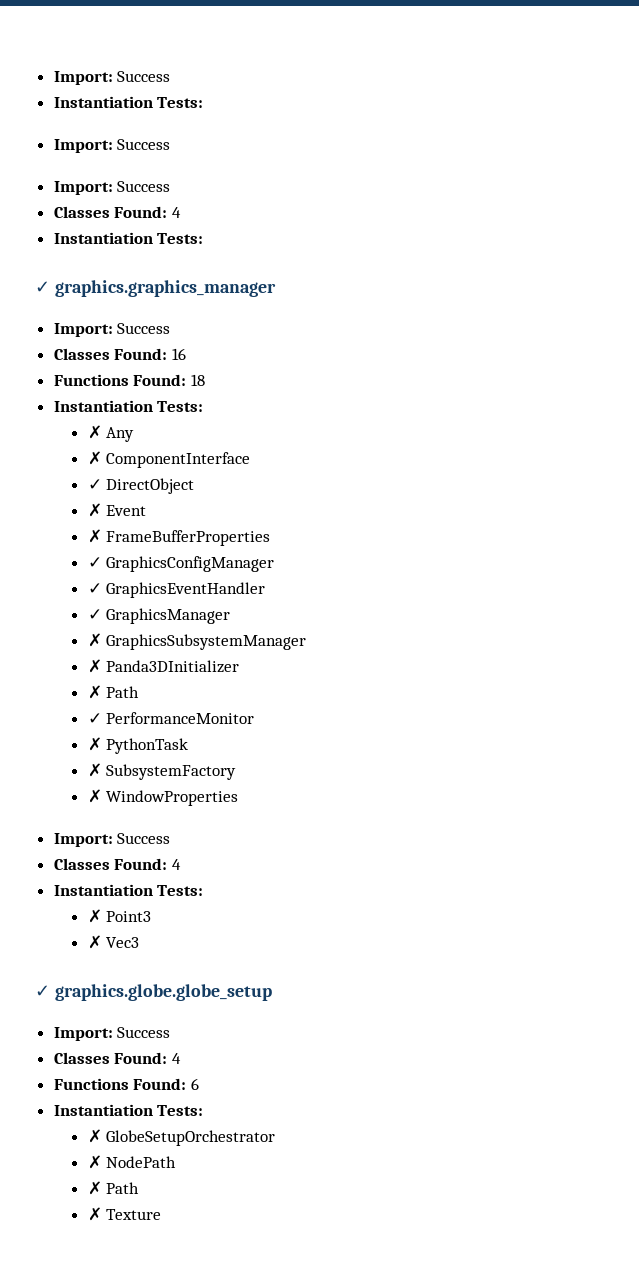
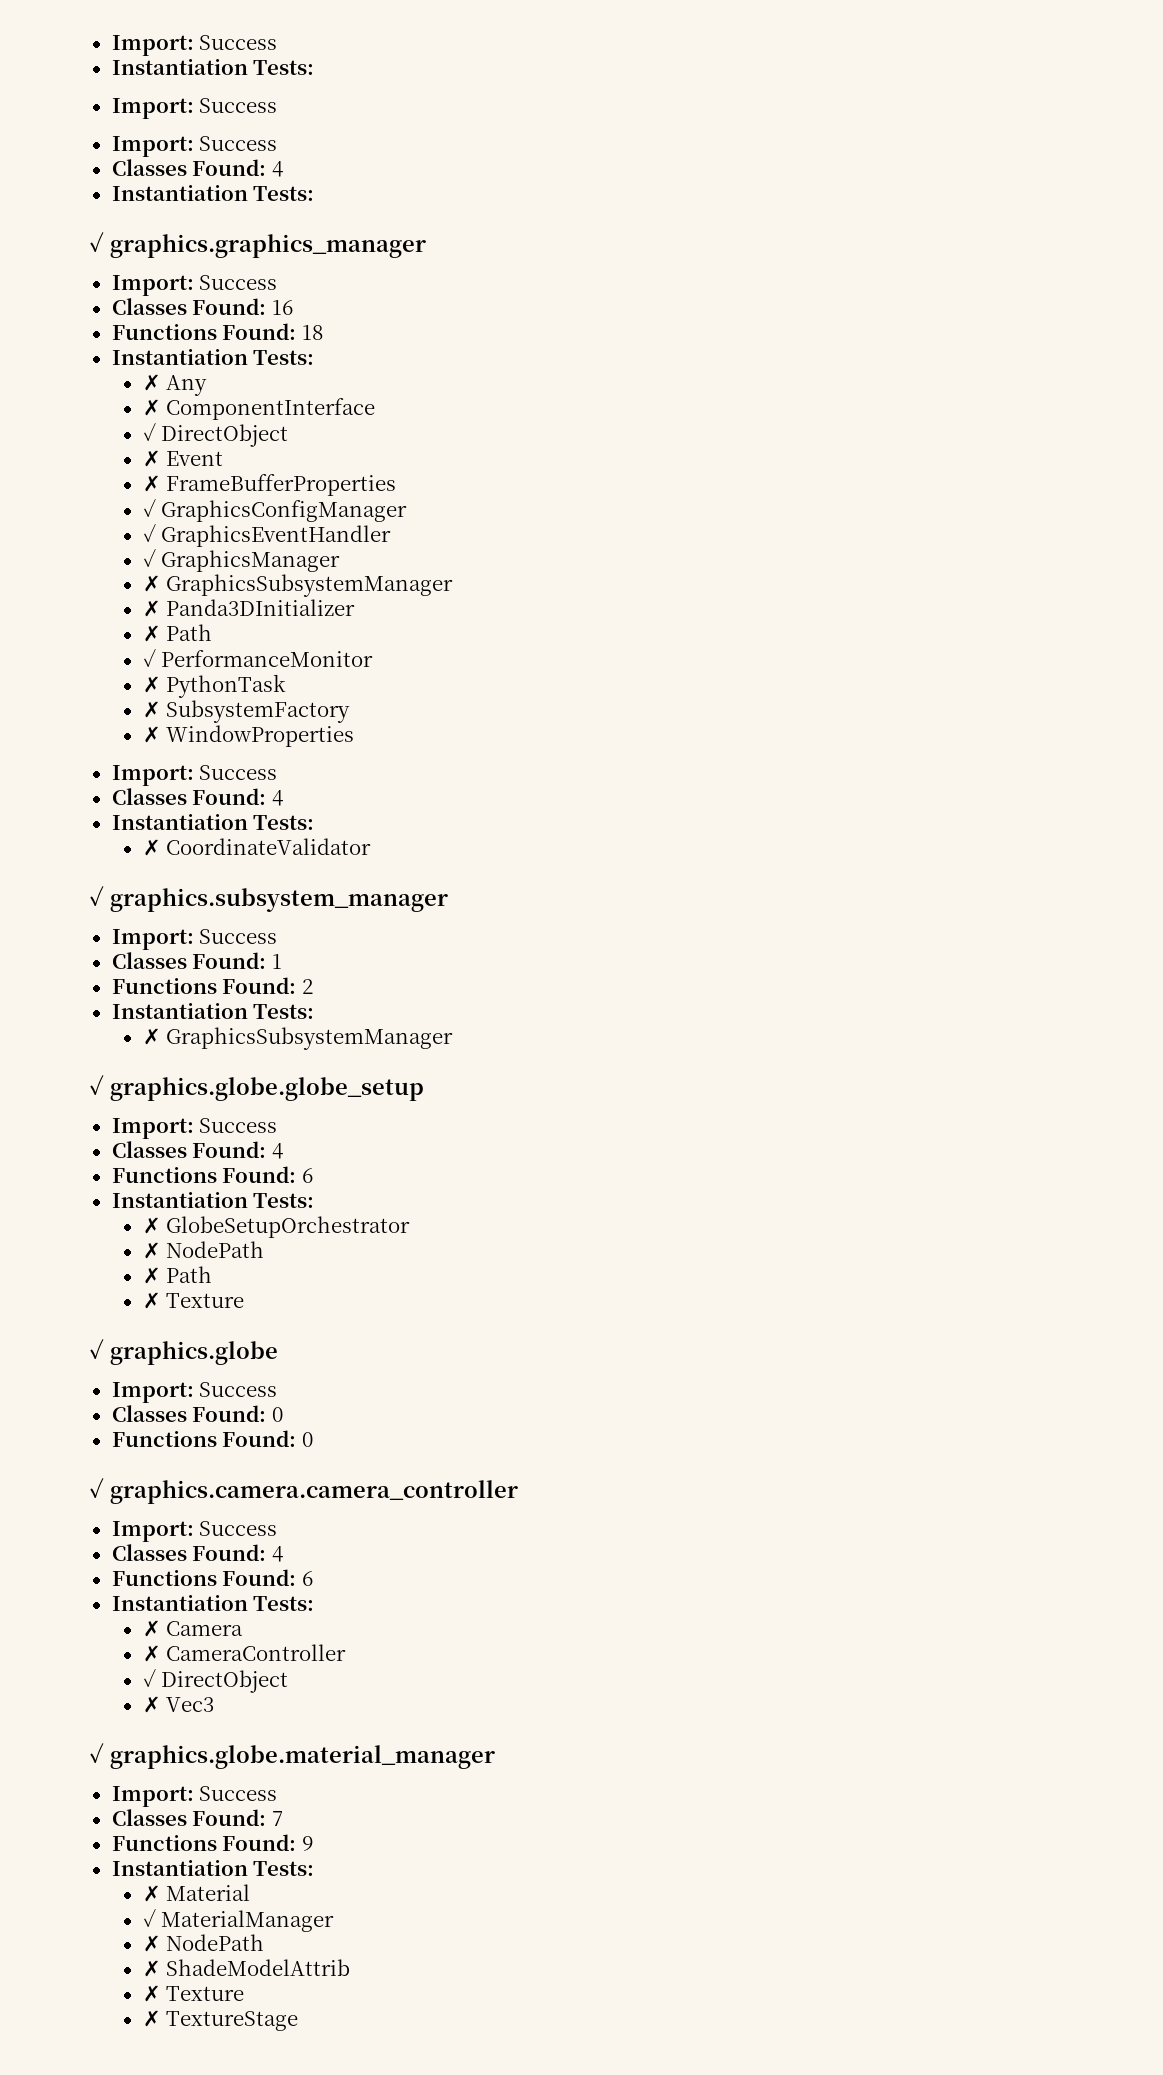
- ✗ Point3
- ✗ Vec3
+ ✗ CoordinateValidator
+ ✓ graphics.subsystem_manager
+ Import: Success
+ Classes Found: 1
+ Functions Found: 2
+ Instantiation Tests:
+ ✗ GraphicsSubsystemManager
+ ✓ graphics.globe
+ Import: Success
+ Classes Found: 0
+ Functions Found: 0
+ ✓ graphics.camera.camera_controller
+ Import: Success
+ Classes Found: 4
+ Functions Found: 6
+ Instantiation Tests:
+ ✗ Camera
+ ✗ CameraController
+ ✓ DirectObject
+ ✗ Vec3
+ ✓ graphics.globe.material_manager
+ Import: Success
+ Classes Found: 7
+ Functions Found: 9
+ Instantiation Tests:
+ ✗ Material
+ ✓ MaterialManager
+ ✗ NodePath
+ ✗ ShadeModelAttrib
+ ✗ Texture
+ ✗ TextureStage

